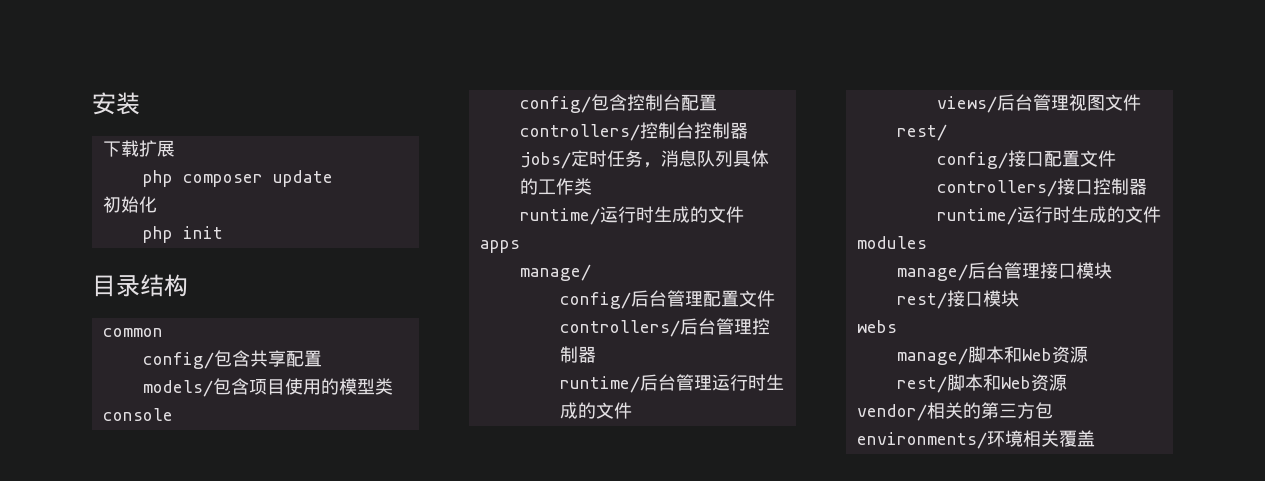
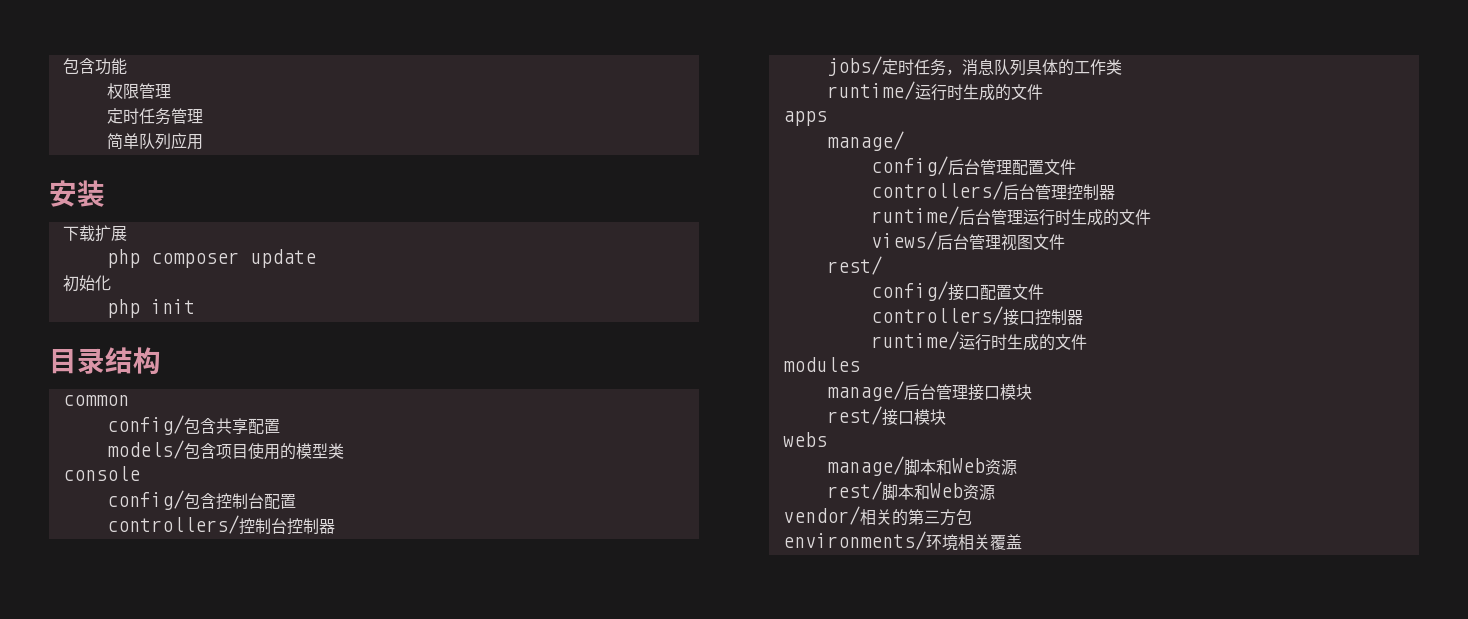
+ 包含功能
+ 权限管理
+ 定时任务管理
+ 简单队列应用

